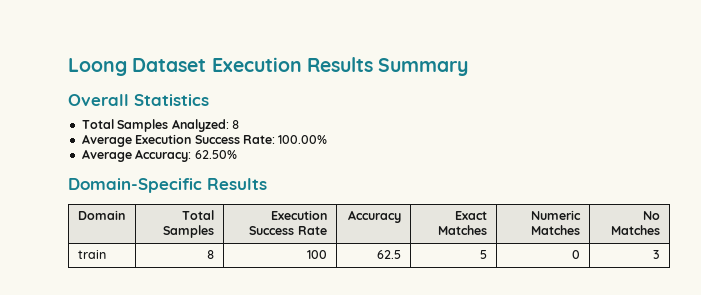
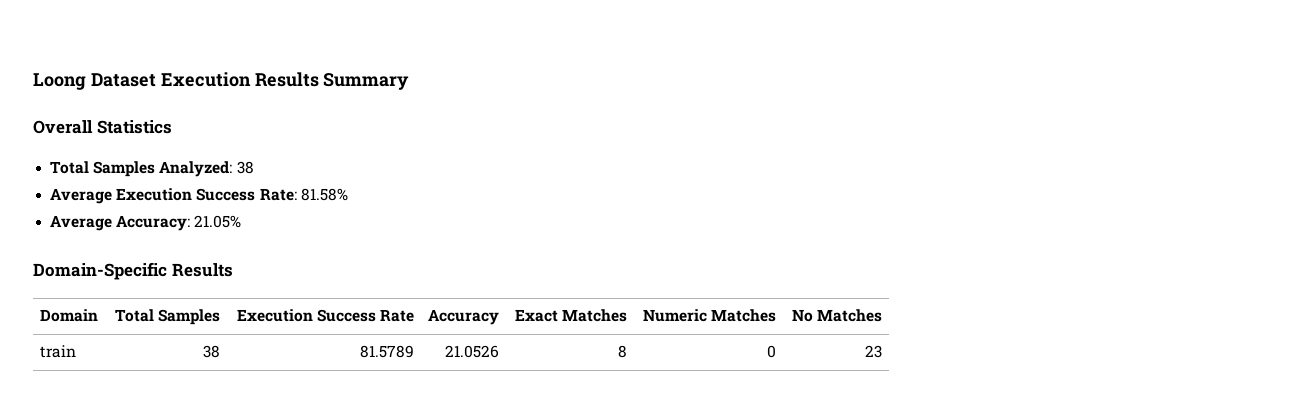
- Total Samples Analyzed: 8
+ Total Samples Analyzed: 38
- Average Execution Success Rate: 100.00%
+ Average Execution Success Rate: 81.58%
- Average Accuracy: 62.50%
+ Average Accuracy: 21.05%
- train | 8 | 100 | 62.5 | 5 | 0 | 3
+ train | 38 | 81.5789 | 21.0526 | 8 | 0 | 23

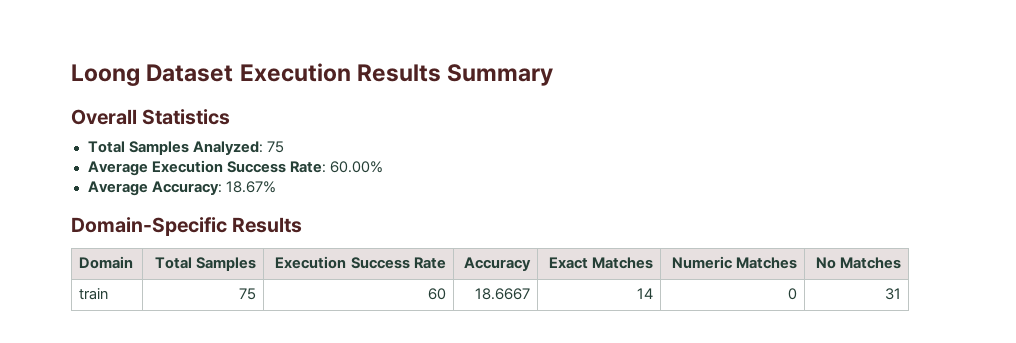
- Total Samples Analyzed: 38
+ Total Samples Analyzed: 75
- Average Execution Success Rate: 81.58%
+ Average Execution Success Rate: 60.00%
- Average Accuracy: 21.05%
+ Average Accuracy: 18.67%
- train | 38 | 81.5789 | 21.0526 | 8 | 0 | 23
+ train | 75 | 60 | 18.6667 | 14 | 0 | 31

